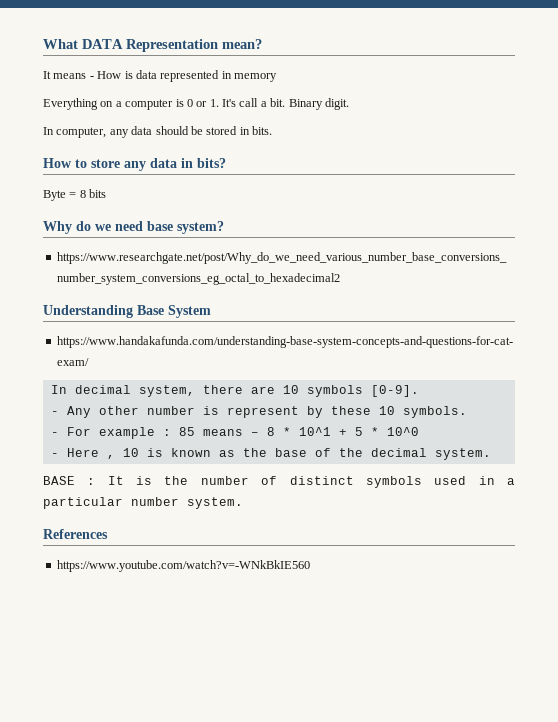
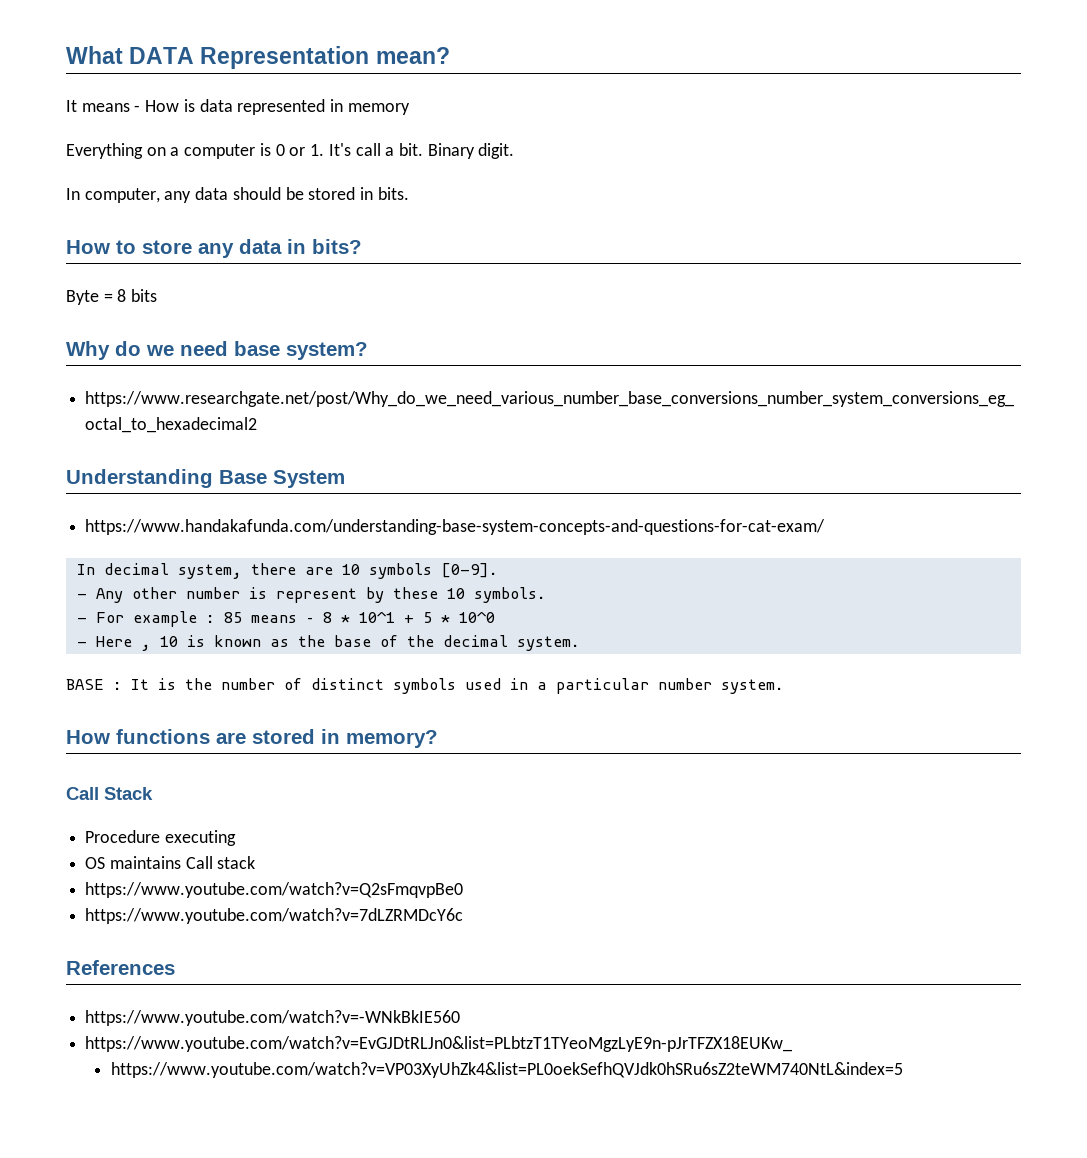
+ How functions are stored in memory?
+ Call Stack
+ Procedure executing
+ OS maintains Call stack
+ https://www.youtube.com/watch?v=Q2sFmqvpBe0
+ https://www.youtube.com/watch?v=7dLZRMDcY6c
+ https://www.youtube.com/watch?v=EvGJDtRLJn0&list=PLbtzT1TYeoMgzLyE9n-pJrTFZX18EUKw_
+ https://www.youtube.com/watch?v=VP03XyUhZk4&list=PL0oekSefhQVJdk0hSRu6sZ2teWM740NtL&index=5

